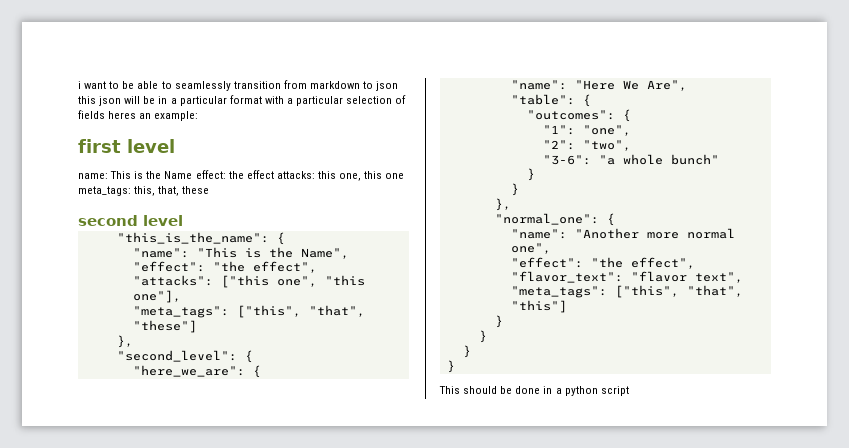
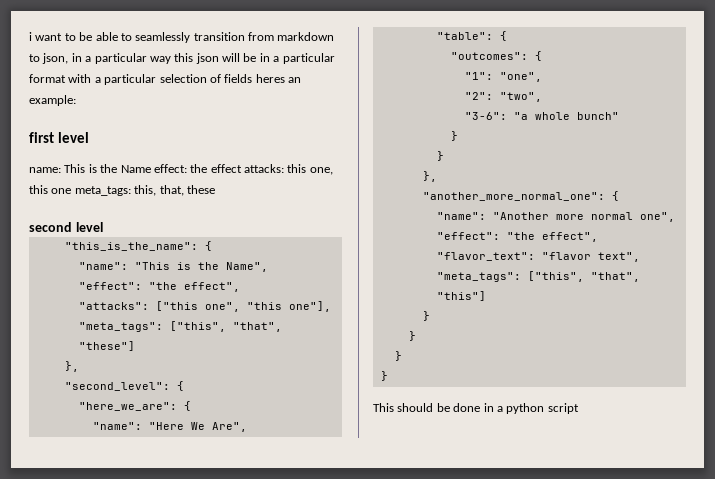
- i want to be able to seamlessly transition from markdown to json this json will be in a particular format with a particular selection of fields heres an example:
+ i want to be able to seamlessly transition from markdown to json, in a particular way this json will be in a particular format with a particular selection of fields heres an example:
- "normal_one": {
+ "another_more_normal_one": {

